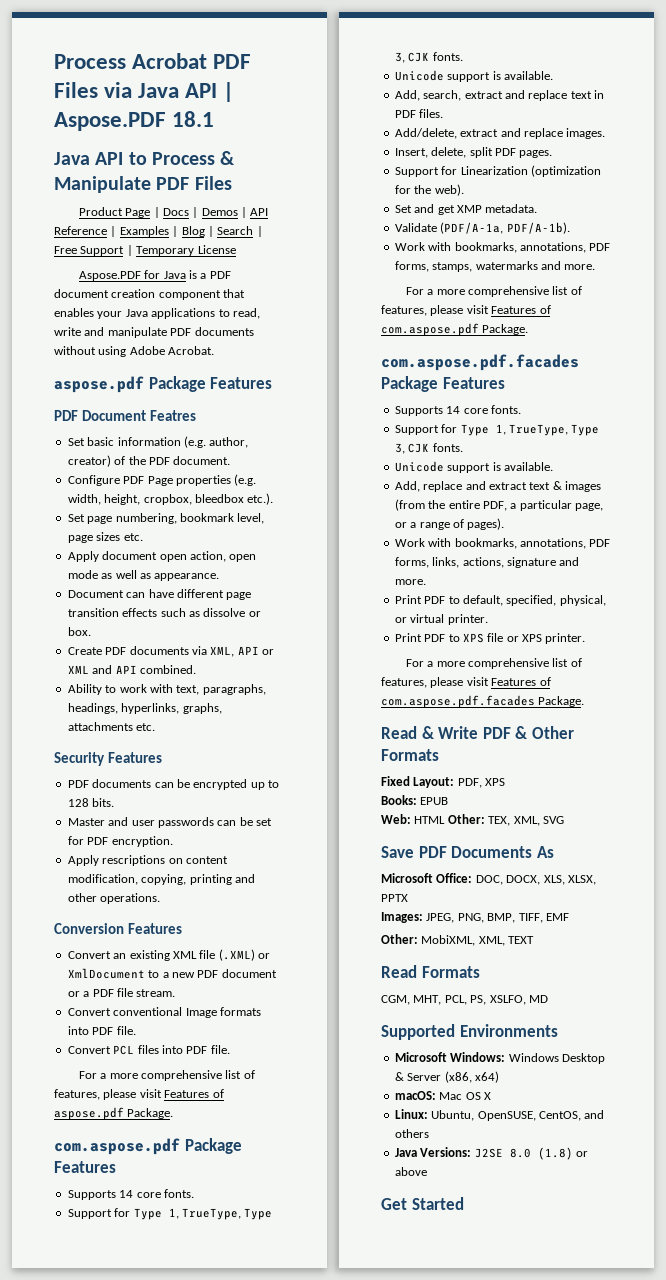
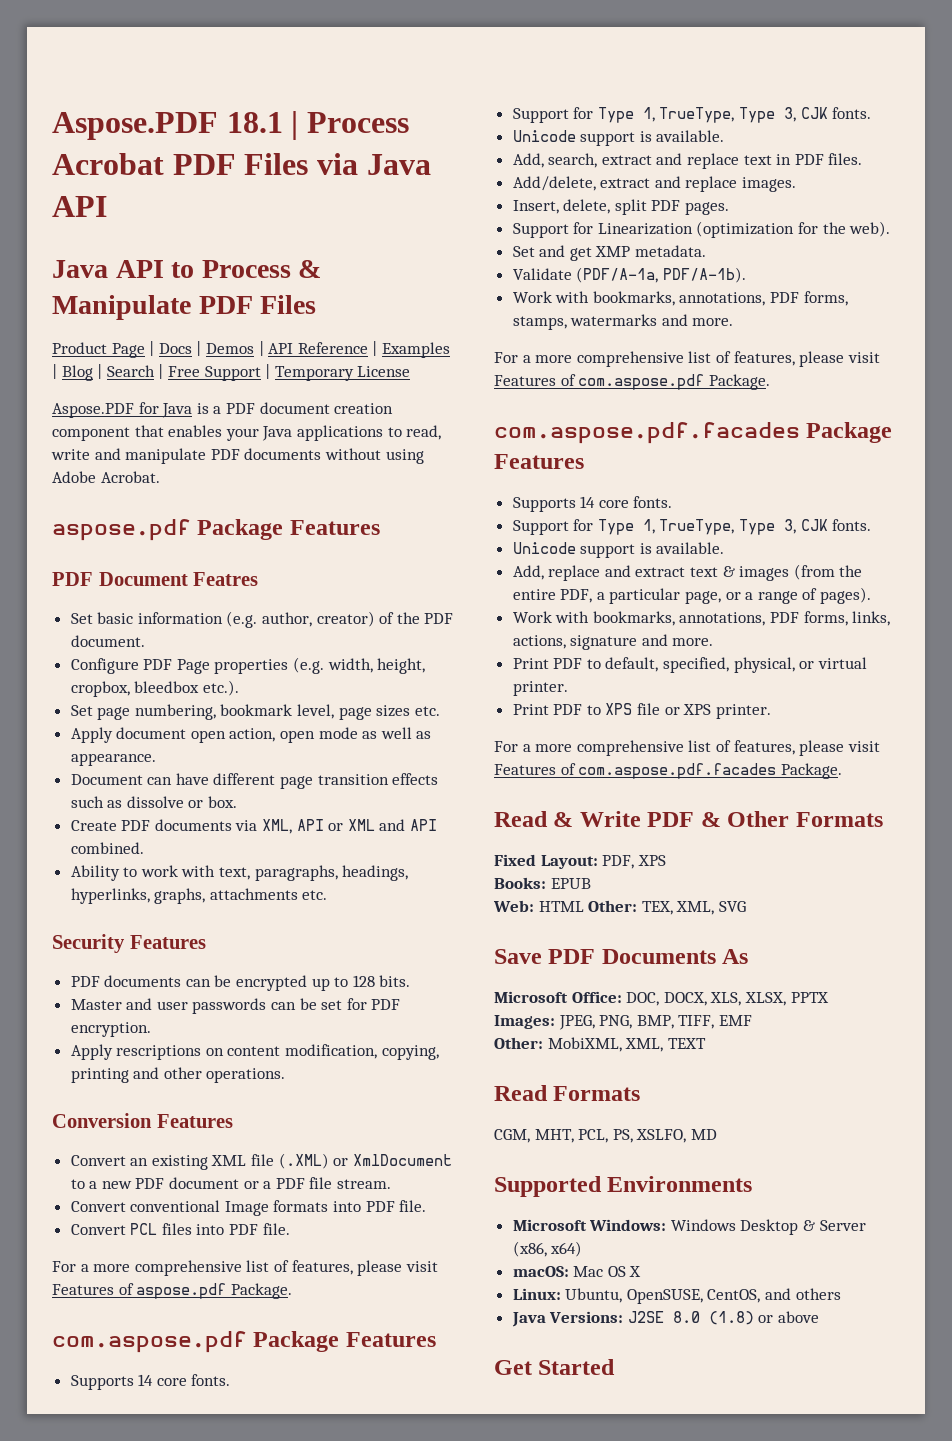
- Process Acrobat PDF Files via Java API | Aspose.PDF 18.1
+ Aspose.PDF 18.1 | Process Acrobat PDF Files via Java API

